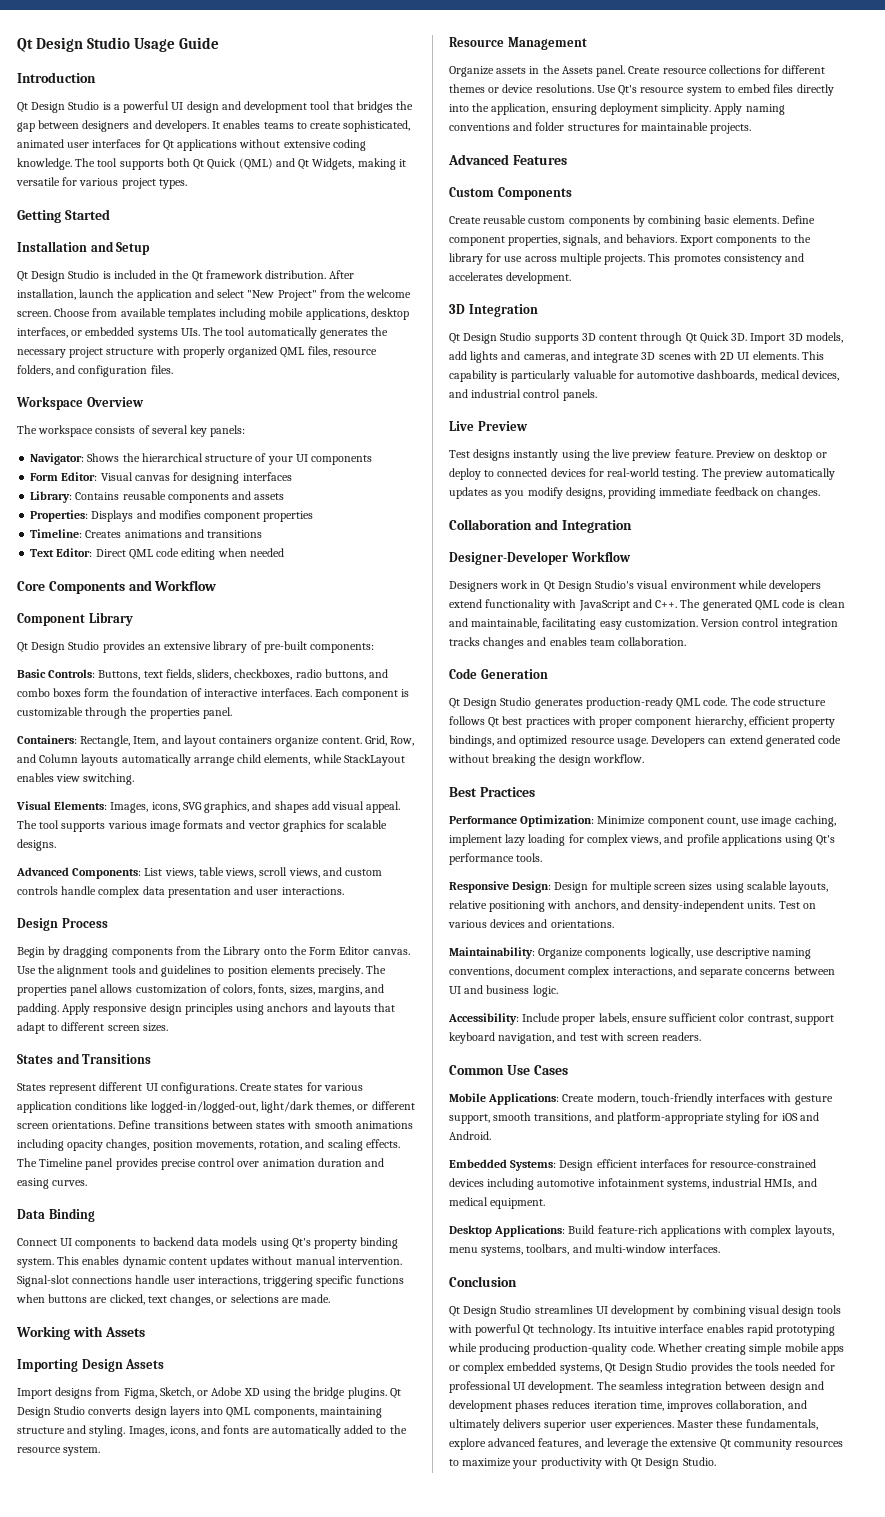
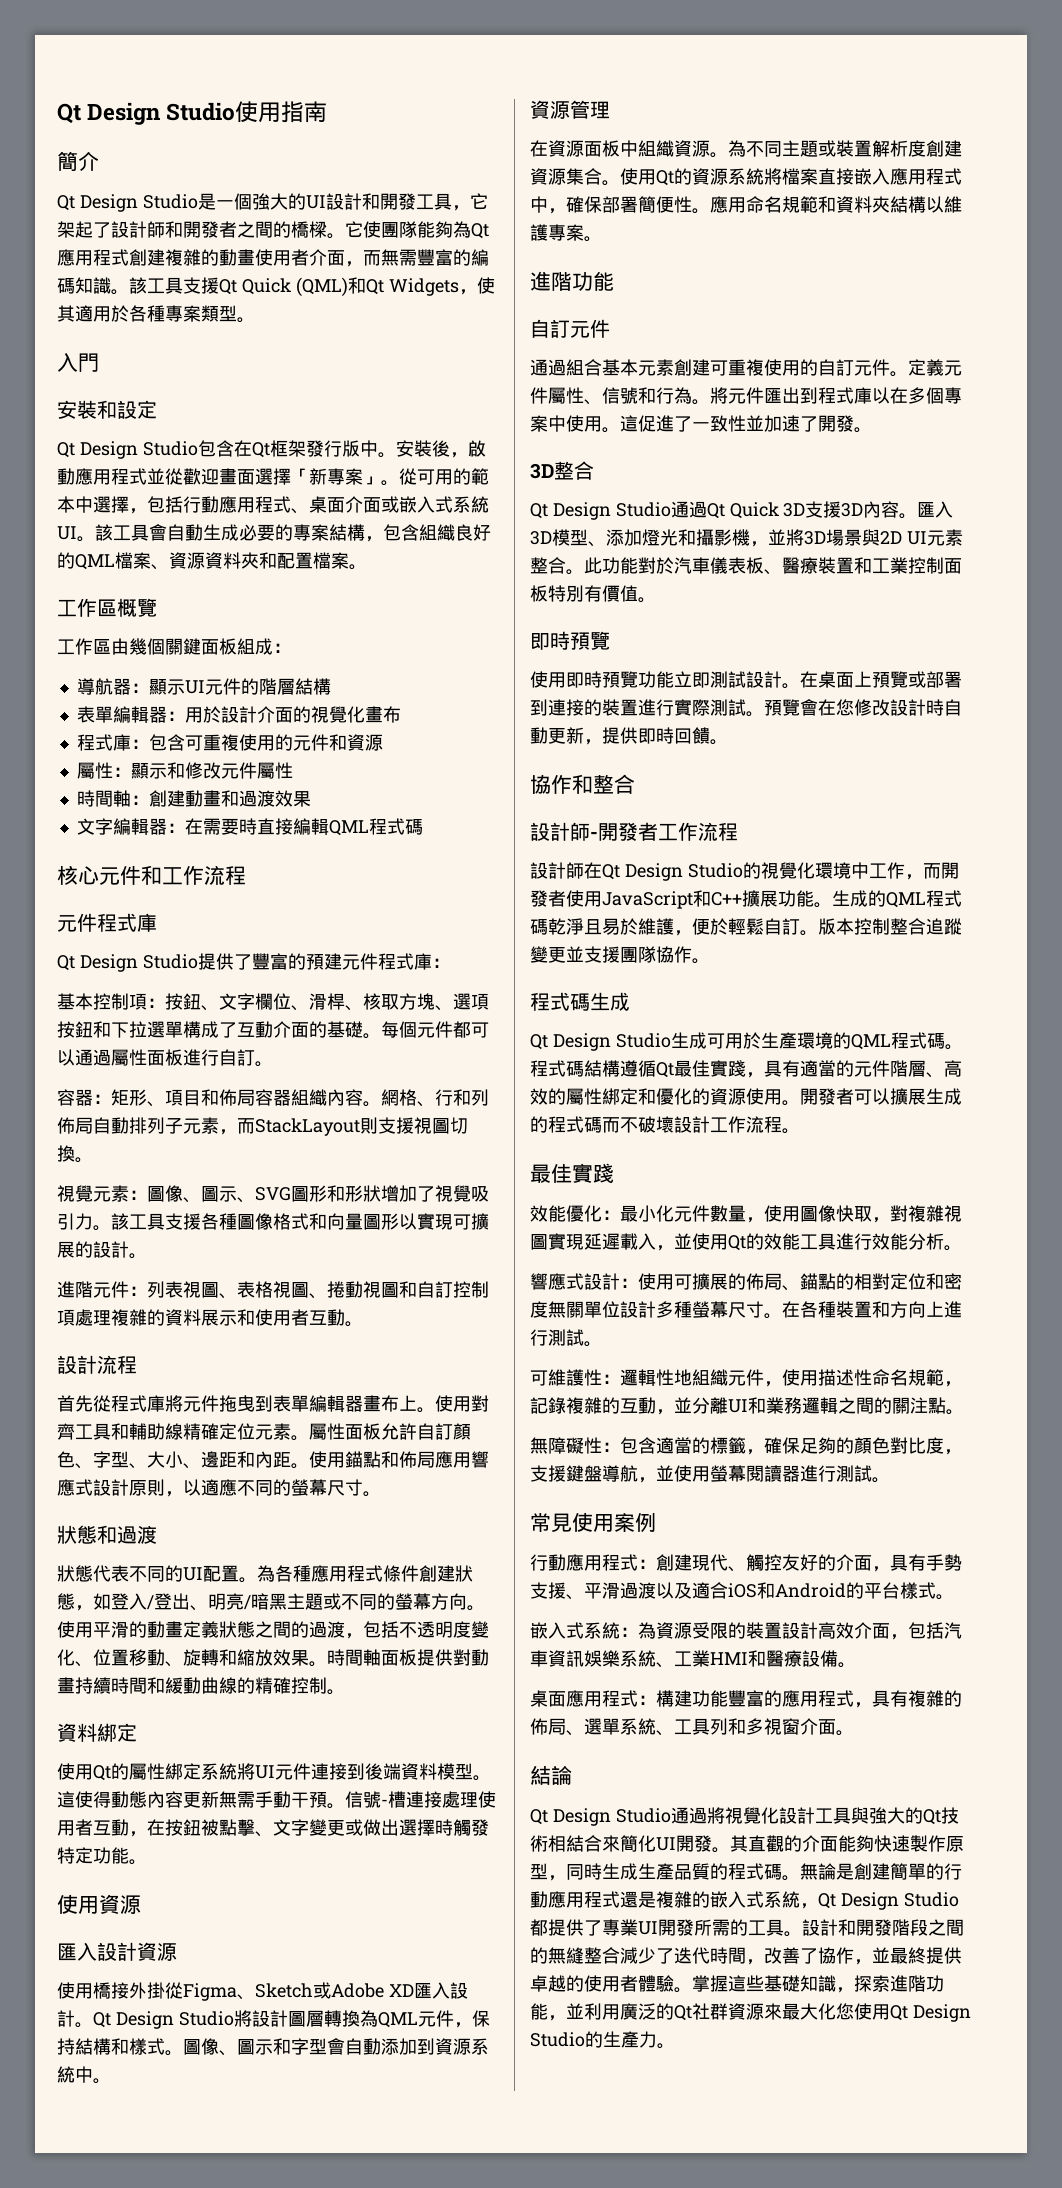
- Qt Design Studio Usage Guide
- Introduction
- Qt Design Studio is a powerful UI design and development tool that bridges the gap between designers and developers. It enables teams to create sophisticated, animated user interfaces for Qt applications without extensive coding knowledge. The tool supports both Qt Quick (QML) and Qt Widgets, making it versatile for various project types.
- Getting Started
- Installation and Setup
- Qt Design Studio is included in the Qt framework distribution. After installation, launch the application and select "New Project" from the welcome screen. Choose from available templates including mobile applications, desktop interfaces, or embedded systems UIs. The tool automatically generates the necessary project structure with properly organized QML files, resource folders, and configuration files.
- Workspace Overview
- The workspace consists of several key panels:
- Navigator: Shows the hierarchical structure of your UI components
- Form Editor: Visual canvas for designing interfaces
- Library: Contains reusable components and assets
- Properties: Displays and modifies component properties
- Timeline: Creates animations and transitions
- Text Editor: Direct QML code editing when needed
- Core Components and Workflow
- Component Library
- Qt Design Studio provides an extensive library of pre-built components:
- Basic Controls: Buttons, text fields, sliders, checkboxes, radio buttons, and combo boxes form the foundation of interactive interfaces. Each component is customizable through the properties panel.
- Containers: Rectangle, Item, and layout containers organize content. Grid, Row, and Column layouts automatically arrange child elements, while StackLayout enables view switching.
- Visual Elements: Images, icons, SVG graphics, and shapes add visual appeal. The tool supports various image formats and vector graphics for scalable designs.
- Advanced Components: List views, table views, scroll views, and custom controls handle complex data presentation and user interactions.
- Design Process
- Begin by dragging components from the Library onto the Form Editor canvas. Use the alignment tools and guidelines to position elements precisely. The properties panel allows customization of colors, fonts, sizes, margins, and padding. Apply responsive design principles using anchors and layouts that adapt to different screen sizes.
- States and Transitions
- States represent different UI configurations. Create states for various application conditions like logged-in/logged-out, light/dark themes, or different screen orientations. Define transitions between states with smooth animations including opacity changes, position movements, rotation, and scaling effects. The Timeline panel provides precise control over animation duration and easing curves.
- Data Binding
- Connect UI components to backend data models using Qt's property binding system. This enables dynamic content updates without manual intervention. Signal-slot connections handle user interactions, triggering specific functions when buttons are clicked, text changes, or selections are made.
- Working with Assets
- Importing Design Assets
- Import designs from Figma, Sketch, or Adobe XD using the bridge plugins. Qt Design Studio converts design layers into QML components, maintaining structure and styling. Images, icons, and fonts are automatically added to the resource system.
- Resource Management
- Organize assets in the Assets panel. Create resource collections for different themes or device resolutions. Use Qt's resource system to embed files directly into the application, ensuring deployment simplicity. Apply naming conventions and folder structures for maintainable projects.
- Advanced Features
- Custom Components
- Create reusable custom components by combining basic elements. Define component properties, signals, and behaviors. Export components to the library for use across multiple projects. This promotes consistency and accelerates development.
- 3D Integration
- Qt Design Studio supports 3D content through Qt Quick 3D. Import 3D models, add lights and cameras, and integrate 3D scenes with 2D UI elements. This capability is particularly valuable for automotive dashboards, medical devices, and industrial control panels.
- Live Preview
- Test designs instantly using the live preview feature. Preview on desktop or deploy to connected devices for real-world testing. The preview automatically updates as you modify designs, providing immediate feedback on changes.
- Collaboration and Integration
- Designer-Developer Workflow
- Designers work in Qt Design Studio's visual environment while developers extend functionality with JavaScript and C++. The generated QML code is clean and maintainable, facilitating easy customization. Version control integration tracks changes and enables team collaboration.
- Code Generation
- Qt Design Studio generates production-ready QML code. The code structure follows Qt best practices with proper component hierarchy, efficient property bindings, and optimized resource usage. Developers can extend generated code without breaking the design workflow.
- Best Practices
- Performance Optimization: Minimize component count, use image caching, implement lazy loading for complex views, and profile applications using Qt's performance tools.
- Responsive Design: Design for multiple screen sizes using scalable layouts, relative positioning with anchors, and density-independent units. Test on various devices and orientations.
- Maintainability: Organize components logically, use descriptive naming conventions, document complex interactions, and separate concerns between UI and business logic.
- Accessibility: Include proper labels, ensure sufficient color contrast, support keyboard navigation, and test with screen readers.
- Common Use Cases
- Mobile Applications: Create modern, touch-friendly interfaces with gesture support, smooth transitions, and platform-appropriate styling for iOS and Android.
- Embedded Systems: Design efficient interfaces for resource-constrained devices including automotive infotainment systems, industrial HMIs, and medical equipment.
- Desktop Applications: Build feature-rich applications with complex layouts, menu systems, toolbars, and multi-window interfaces.
- Conclusion
- Qt Design Studio streamlines UI development by combining visual design tools with powerful Qt technology. Its intuitive interface enables rapid prototyping while producing production-quality code. Whether creating simple mobile apps or complex embedded systems, Qt Design Studio provides the tools needed for professional UI development. The seamless integration between design and development phases reduces iteration time, improves collaboration, and ultimately delivers superior user experiences. Master these fundamentals, explore advanced features, and leverage the extensive Qt community resources to maximize your productivity with Qt Design Studio.
+ Qt Design Studio使用指南
+ 簡介
+ Qt Design Studio是一個強大的UI設計和開發工具，它架起了設計師和開發者之間的橋樑。它使團隊能夠為Qt應用程式創建複雜的動畫使用者介面，而無需豐富的編碼知識。該工具支援Qt Quick (QML)和Qt Widgets，使其適用於各種專案類型。
+ 入門
+ 安裝和設定
+ Qt Design Studio包含在Qt框架發行版中。安裝後，啟動應用程式並從歡迎畫面選擇「新專案」。從可用的範本中選擇，包括行動應用程式、桌面介面或嵌入式系統UI。該工具會自動生成必要的專案結構，包含組織良好的QML檔案、資源資料夾和配置檔案。
+ 工作區概覽
+ 工作區由幾個關鍵面板組成：
+ 導航器：顯示UI元件的階層結構
+ 表單編輯器：用於設計介面的視覺化畫布
+ 程式庫：包含可重複使用的元件和資源
+ 屬性：顯示和修改元件屬性
+ 時間軸：創建動畫和過渡效果
+ 文字編輯器：在需要時直接編輯QML程式碼
+ 核心元件和工作流程
+ 元件程式庫
+ Qt Design Studio提供了豐富的預建元件程式庫：
+ 基本控制項：按鈕、文字欄位、滑桿、核取方塊、選項按鈕和下拉選單構成了互動介面的基礎。每個元件都可以通過屬性面板進行自訂。
+ 容器：矩形、項目和佈局容器組織內容。網格、行和列佈局自動排列子元素，而StackLayout則支援視圖切換。
+ 視覺元素：圖像、圖示、SVG圖形和形狀增加了視覺吸引力。該工具支援各種圖像格式和向量圖形以實現可擴展的設計。
+ 進階元件：列表視圖、表格視圖、捲動視圖和自訂控制項處理複雜的資料展示和使用者互動。
+ 設計流程
+ 首先從程式庫將元件拖曳到表單編輯器畫布上。使用對齊工具和輔助線精確定位元素。屬性面板允許自訂顏色、字型、大小、邊距和內距。使用錨點和佈局應用響應式設計原則，以適應不同的螢幕尺寸。
+ 狀態和過渡
+ 狀態代表不同的UI配置。為各種應用程式條件創建狀態，如登入/登出、明亮/暗黑主題或不同的螢幕方向。使用平滑的動畫定義狀態之間的過渡，包括不透明度變化、位置移動、旋轉和縮放效果。時間軸面板提供對動畫持續時間和緩動曲線的精確控制。
+ 資料綁定
+ 使用Qt的屬性綁定系統將UI元件連接到後端資料模型。這使得動態內容更新無需手動干預。信號-槽連接處理使用者互動，在按鈕被點擊、文字變更或做出選擇時觸發特定功能。
+ 使用資源
+ 匯入設計資源
+ 使用橋接外掛從Figma、Sketch或Adobe XD匯入設計。Qt Design Studio將設計圖層轉換為QML元件，保持結構和樣式。圖像、圖示和字型會自動添加到資源系統中。
+ 資源管理
+ 在資源面板中組織資源。為不同主題或裝置解析度創建資源集合。使用Qt的資源系統將檔案直接嵌入應用程式中，確保部署簡便性。應用命名規範和資料夾結構以維護專案。
+ 進階功能
+ 自訂元件
+ 通過組合基本元素創建可重複使用的自訂元件。定義元件屬性、信號和行為。將元件匯出到程式庫以在多個專案中使用。這促進了一致性並加速了開發。
+ 3D整合
+ Qt Design Studio通過Qt Quick 3D支援3D內容。匯入3D模型、添加燈光和攝影機，並將3D場景與2D UI元素整合。此功能對於汽車儀表板、醫療裝置和工業控制面板特別有價值。
+ 即時預覽
+ 使用即時預覽功能立即測試設計。在桌面上預覽或部署到連接的裝置進行實際測試。預覽會在您修改設計時自動更新，提供即時回饋。
+ 協作和整合
+ 設計師-開發者工作流程
+ 設計師在Qt Design Studio的視覺化環境中工作，而開發者使用JavaScript和C++擴展功能。生成的QML程式碼乾淨且易於維護，便於輕鬆自訂。版本控制整合追蹤變更並支援團隊協作。
+ 程式碼生成
+ Qt Design Studio生成可用於生產環境的QML程式碼。程式碼結構遵循Qt最佳實踐，具有適當的元件階層、高效的屬性綁定和優化的資源使用。開發者可以擴展生成的程式碼而不破壞設計工作流程。
+ 最佳實踐
+ 效能優化：最小化元件數量，使用圖像快取，對複雜視圖實現延遲載入，並使用Qt的效能工具進行效能分析。
+ 響應式設計：使用可擴展的佈局、錨點的相對定位和密度無關單位設計多種螢幕尺寸。在各種裝置和方向上進行測試。
+ 可維護性：邏輯性地組織元件，使用描述性命名規範，記錄複雜的互動，並分離UI和業務邏輯之間的關注點。
+ 無障礙性：包含適當的標籤，確保足夠的顏色對比度，支援鍵盤導航，並使用螢幕閱讀器進行測試。
+ 常見使用案例
+ 行動應用程式：創建現代、觸控友好的介面，具有手勢支援、平滑過渡以及適合iOS和Android的平台樣式。
+ 嵌入式系統：為資源受限的裝置設計高效介面，包括汽車資訊娛樂系統、工業HMI和醫療設備。
+ 桌面應用程式：構建功能豐富的應用程式，具有複雜的佈局、選單系統、工具列和多視窗介面。
+ 結論
+ Qt Design Studio通過將視覺化設計工具與強大的Qt技術相結合來簡化UI開發。其直觀的介面能夠快速製作原型，同時生成生產品質的程式碼。無論是創建簡單的行動應用程式還是複雜的嵌入式系統，Qt Design Studio都提供了專業UI開發所需的工具。設計和開發階段之間的無縫整合減少了迭代時間，改善了協作，並最終提供卓越的使用者體驗。掌握這些基礎知識，探索進階功能，並利用廣泛的Qt社群資源來最大化您使用Qt Design Studio的生產力。

